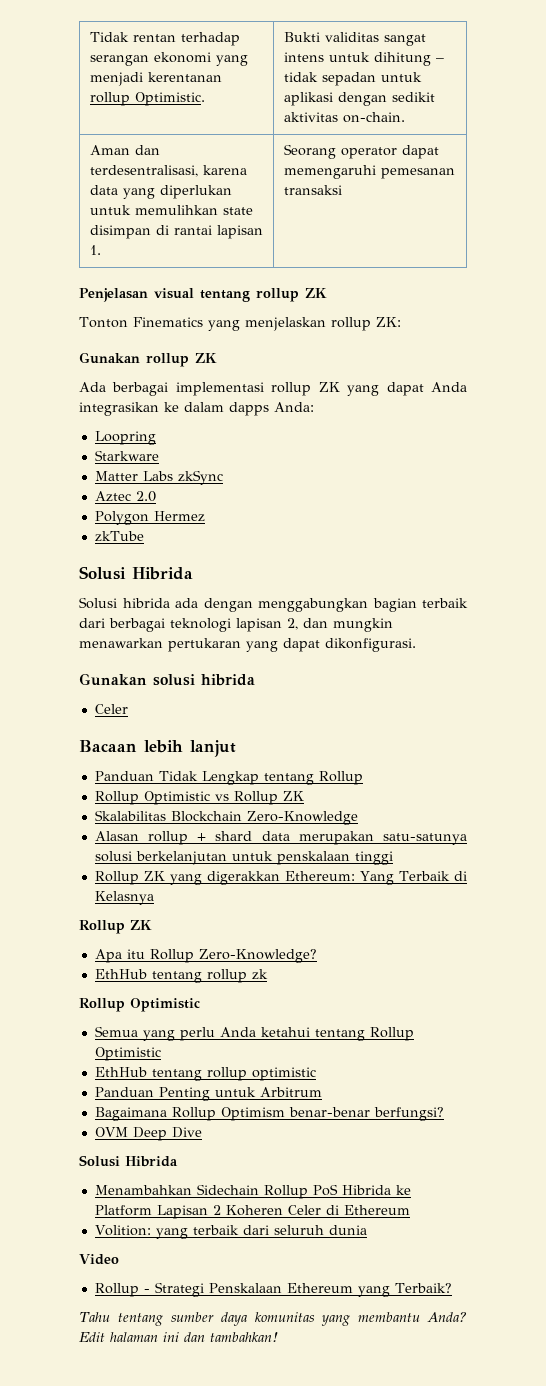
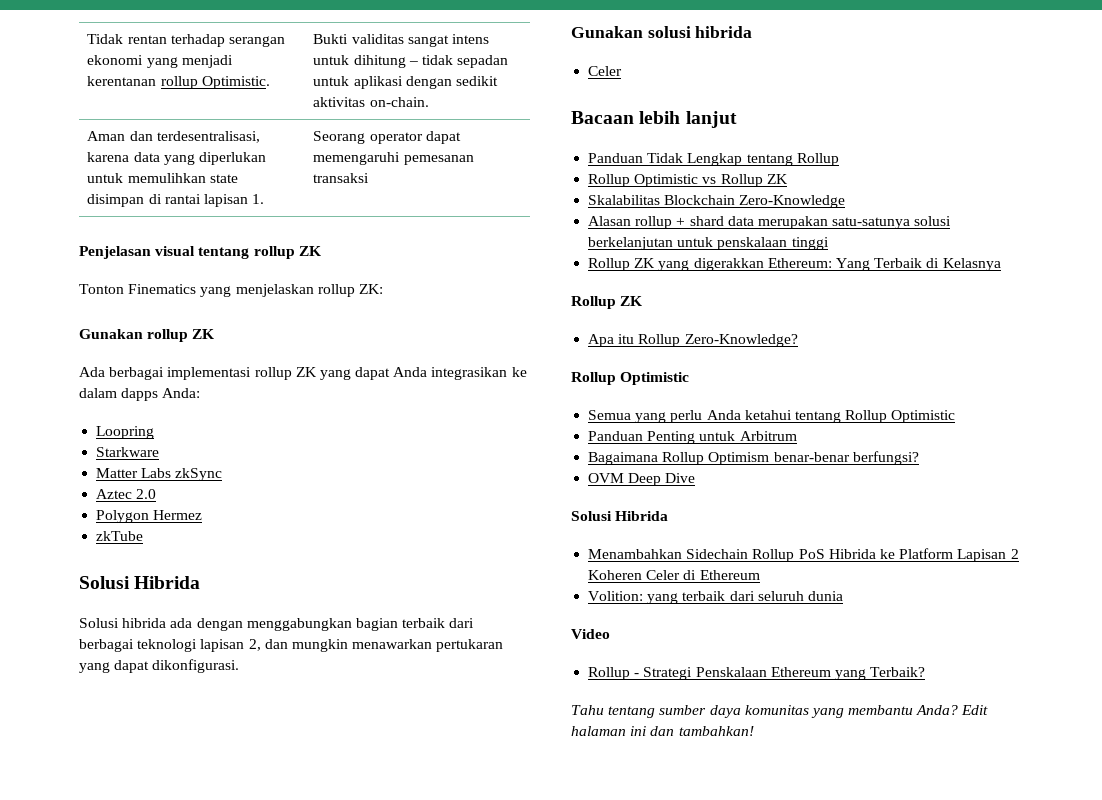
- EthHub tentang rollup zk
- EthHub tentang rollup optimistic

